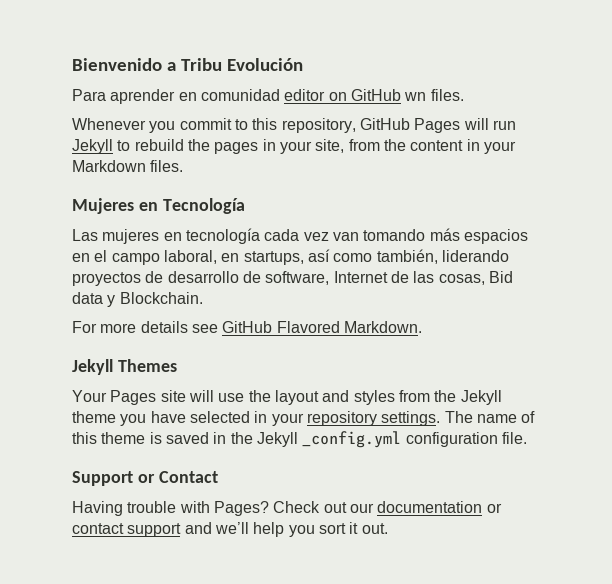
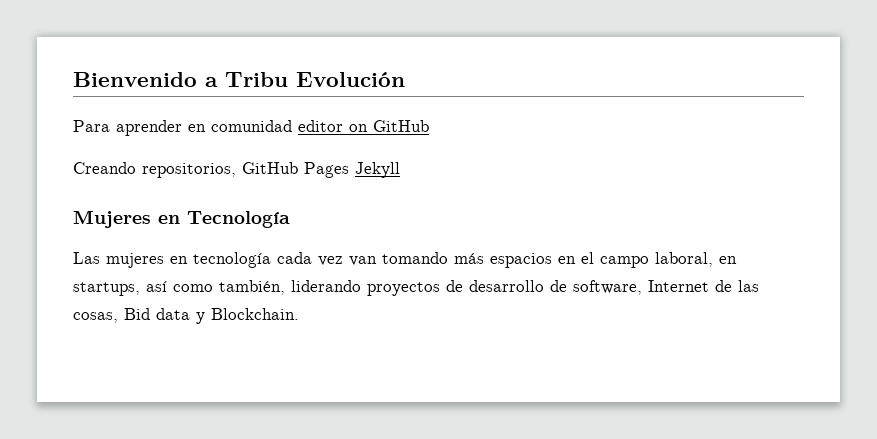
- Para aprender en comunidad editor on GitHub wn files.
- Whenever you commit to this repository, GitHub Pages will run Jekyll to rebuild the pages in your site, from the content in your Markdown files.
+ Para aprender en comunidad editor on GitHub
+ Creando repositorios, GitHub Pages Jekyll
- For more details see GitHub Flavored Markdown.
- Jekyll Themes
- Your Pages site will use the layout and styles from the Jekyll theme you have selected in your repository settings. The name of this theme is saved in the Jekyll _config.yml configuration file.
- Support or Contact
- Having trouble with Pages? Check out our documentation or contact support and we’ll help you sort it out.

